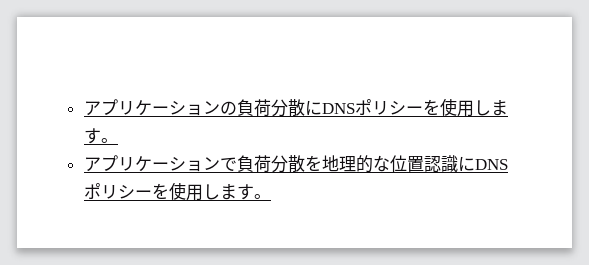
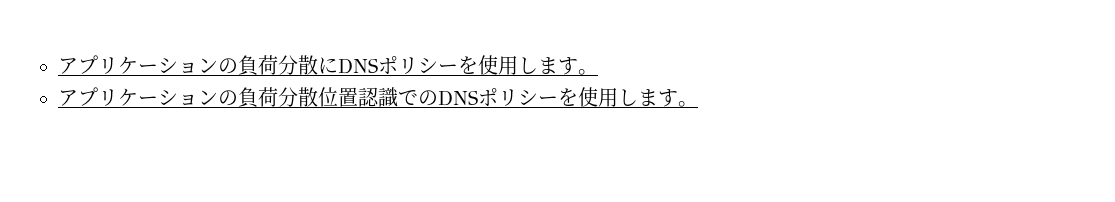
- アプリケーションで負荷分散を地理的な位置認識にDNSポリシーを使用します。
+ アプリケーションの負荷分散位置認識でのDNSポリシーを使用します。

